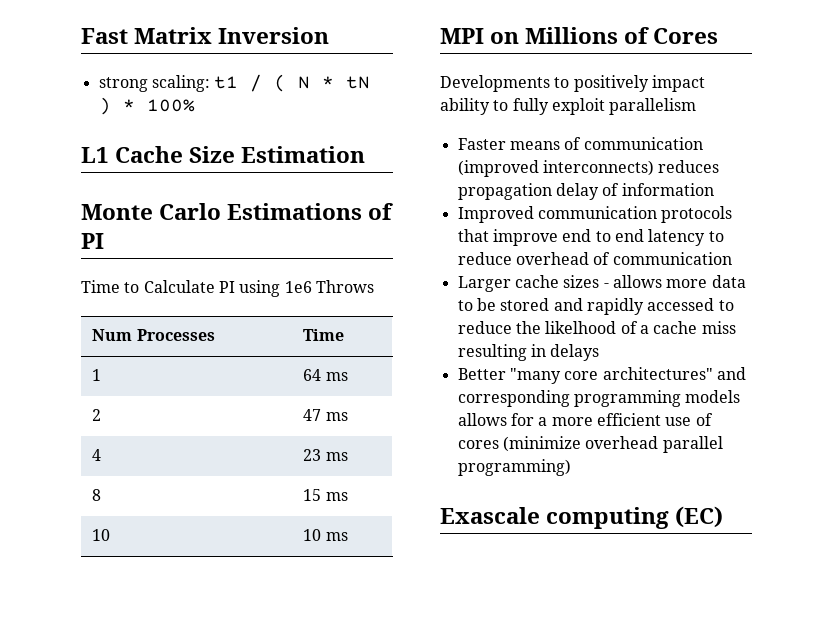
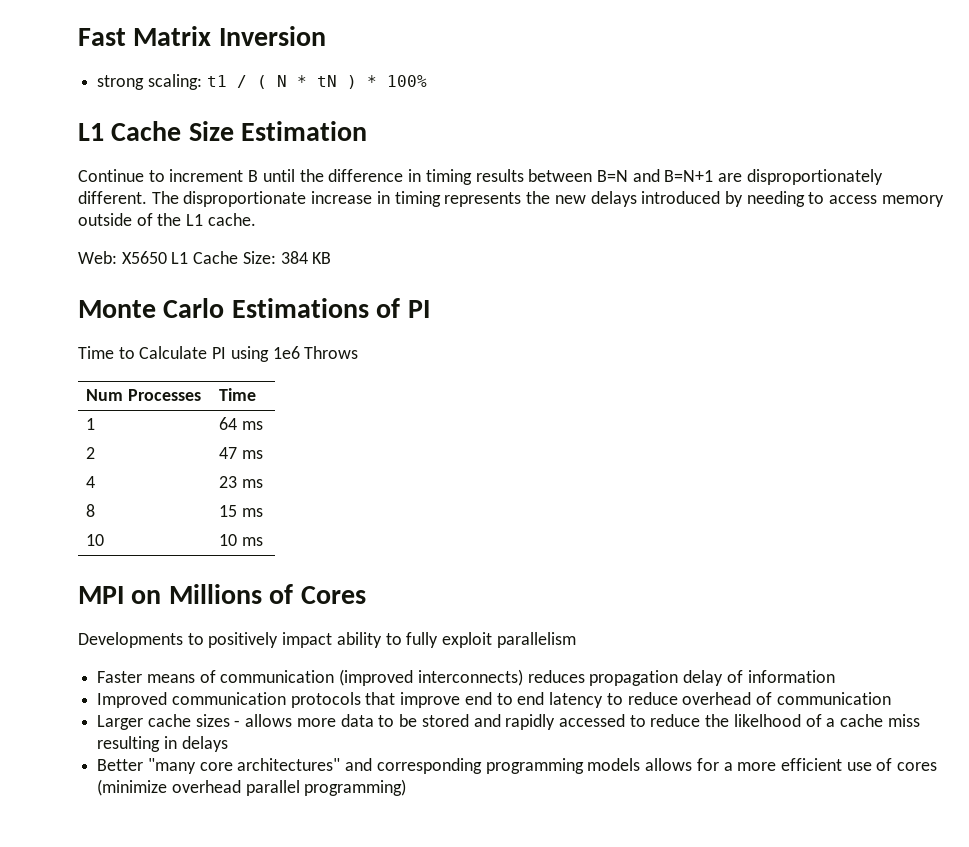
+ Continue to increment B until the difference in timing results between B=N and B=N+1 are disproportionately different. The disproportionate increase in timing represents the new delays introduced by needing to access memory outside of the L1 cache.
+ Web: X5650 L1 Cache Size: 384 KB
- Exascale computing (EC)

